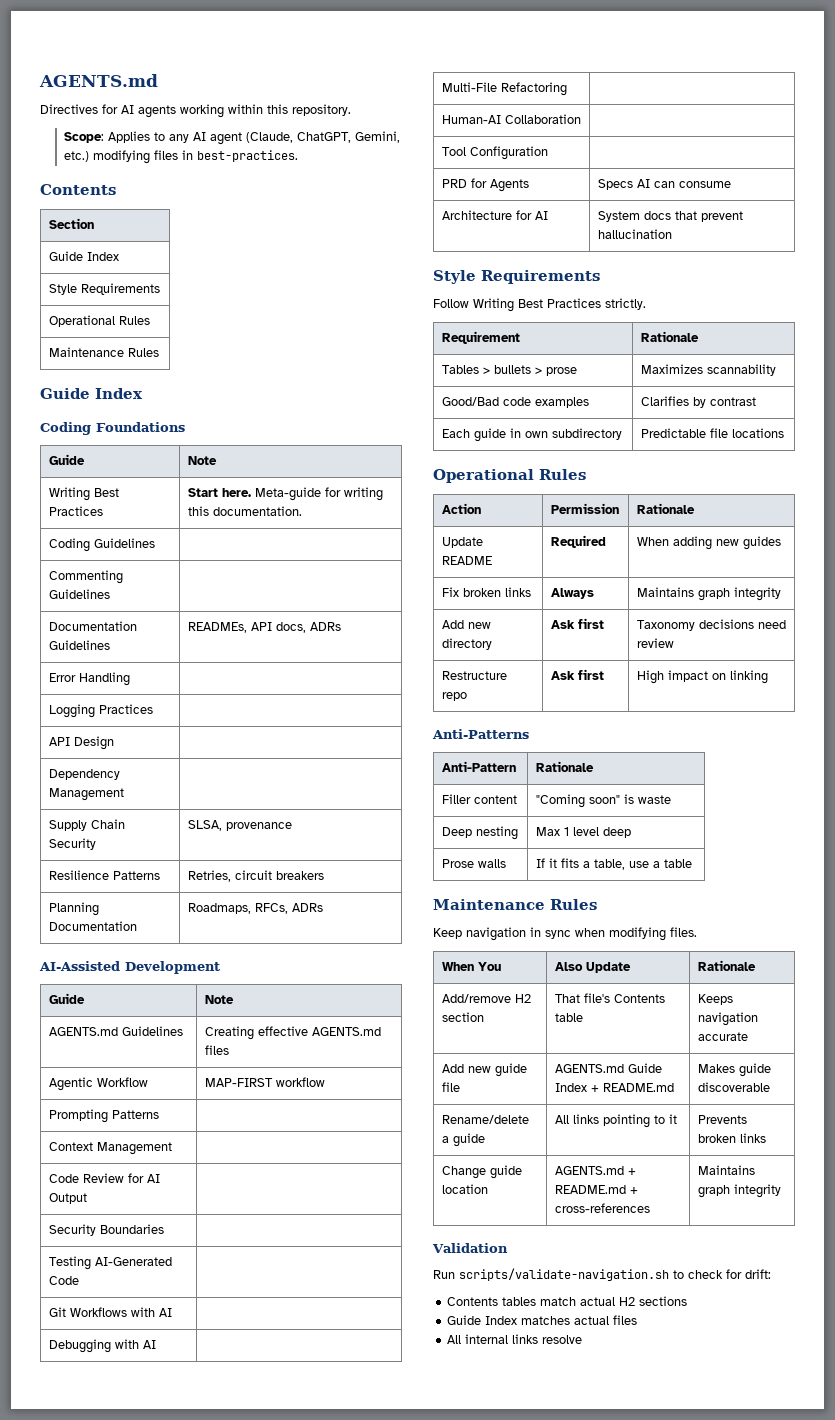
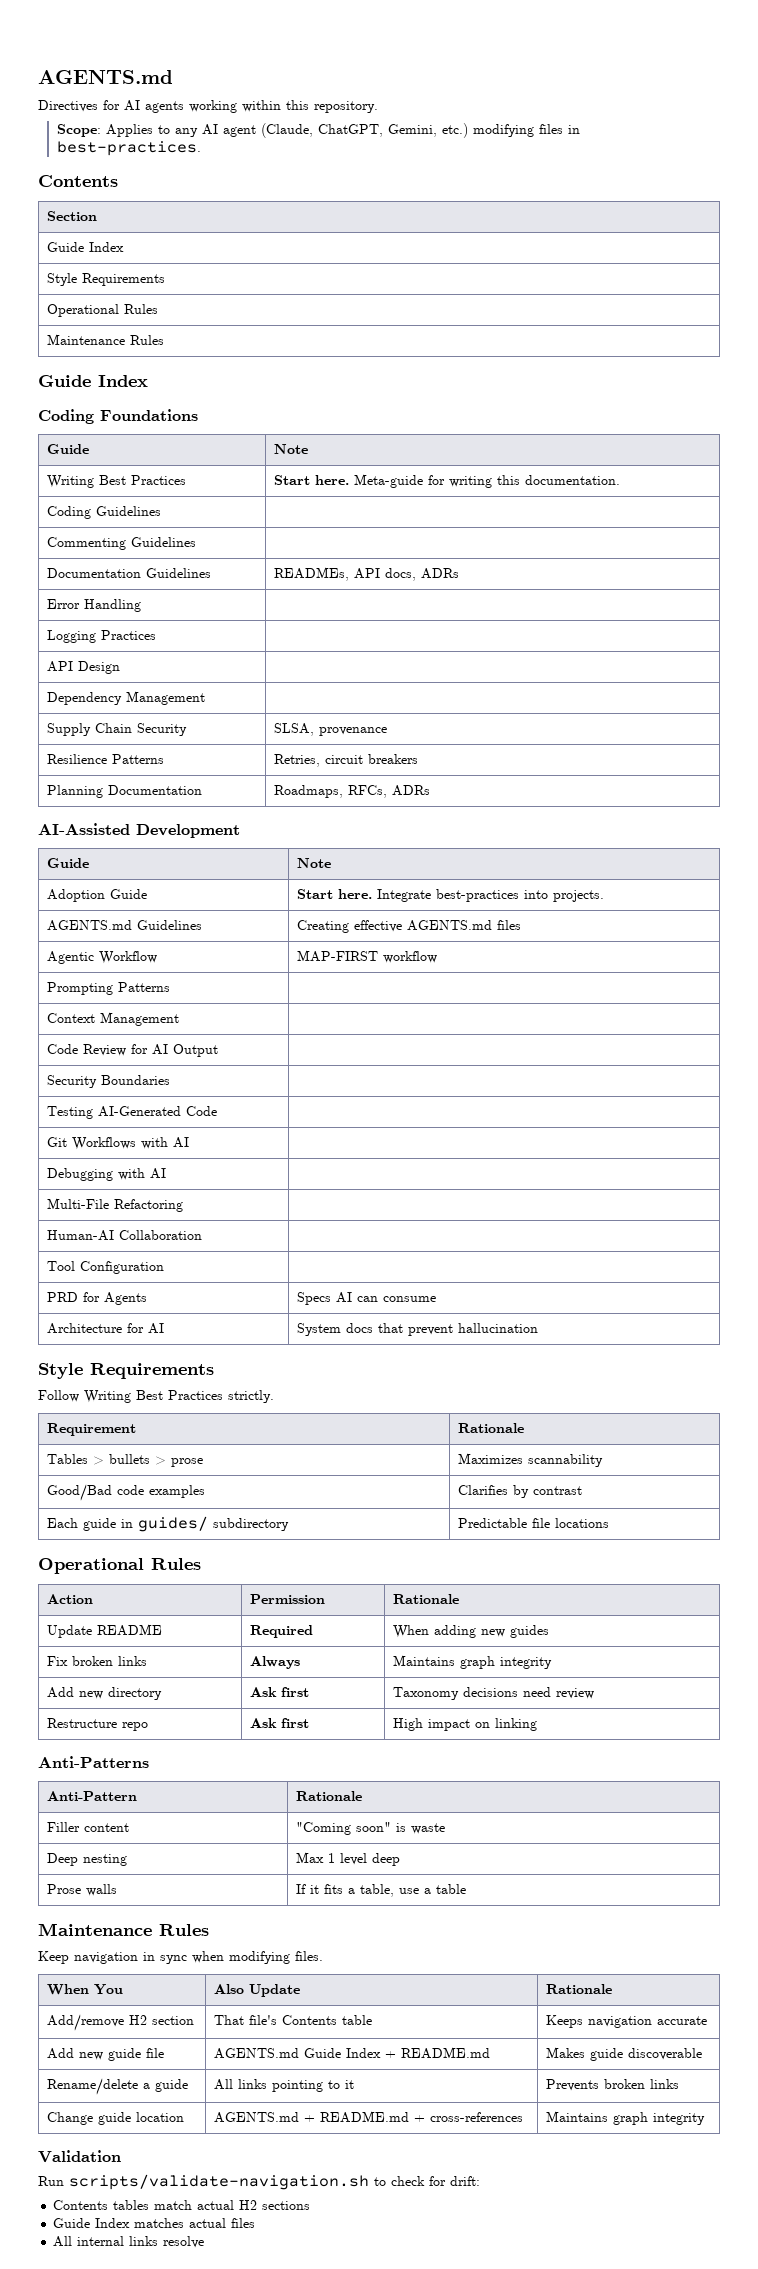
+ Adoption Guide | Start here. Integrate best-practices into projects.
- Each guide in own subdirectory | Predictable file locations
+ Each guide in guides/ subdirectory | Predictable file locations

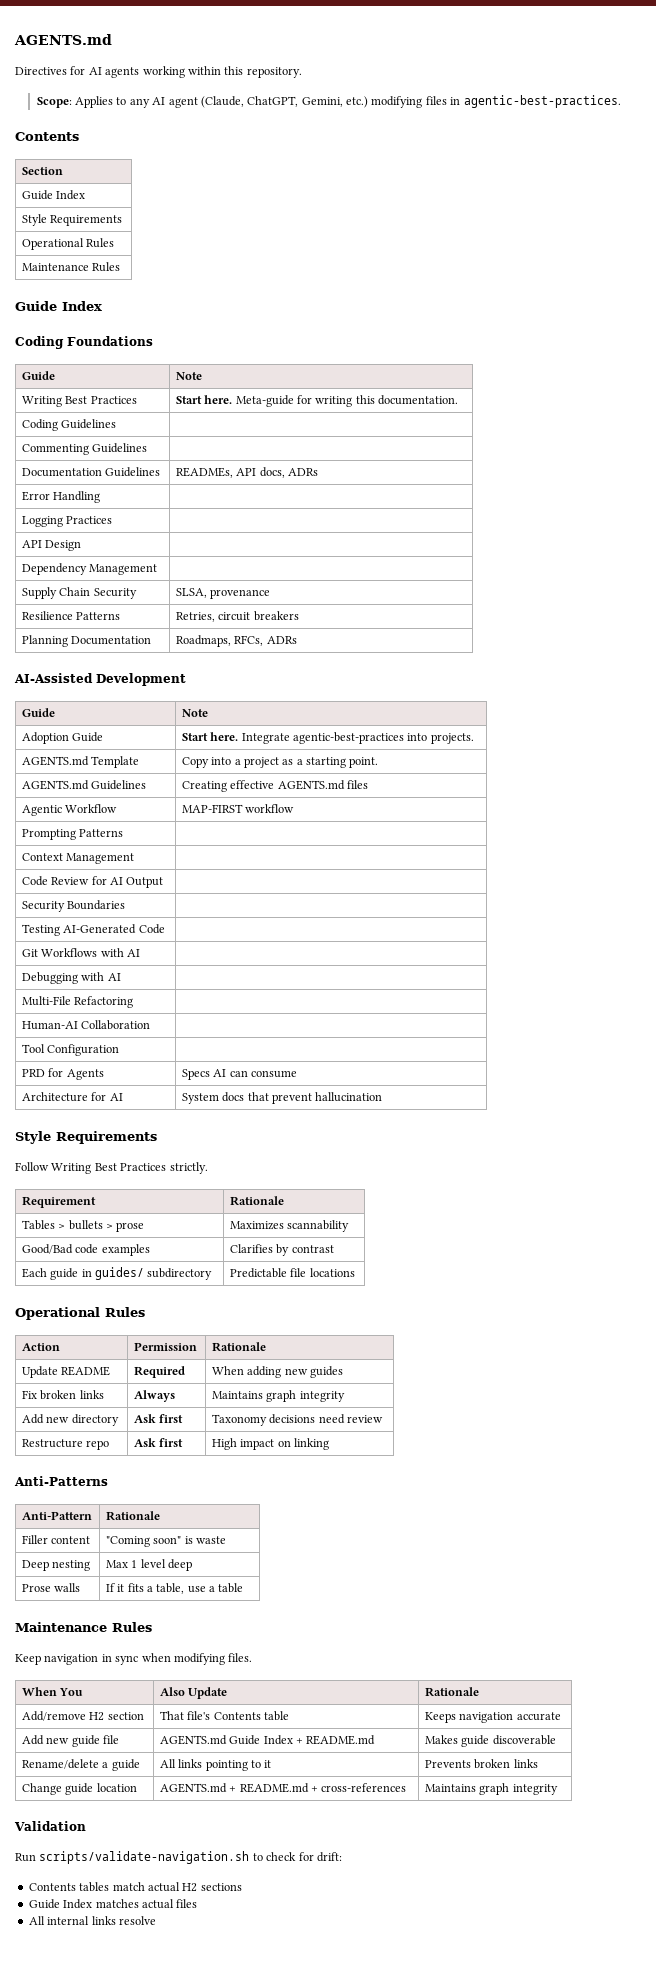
- Scope: Applies to any AI agent (Claude, ChatGPT, Gemini, etc.) modifying files in best-practices.
+ Scope: Applies to any AI agent (Claude, ChatGPT, Gemini, etc.) modifying files in agentic-best-practices.
- Adoption Guide | Start here. Integrate best-practices into projects.
+ Adoption Guide | Start here. Integrate agentic-best-practices into projects.
+ AGENTS.md Template | Copy into a project as a starting point.

